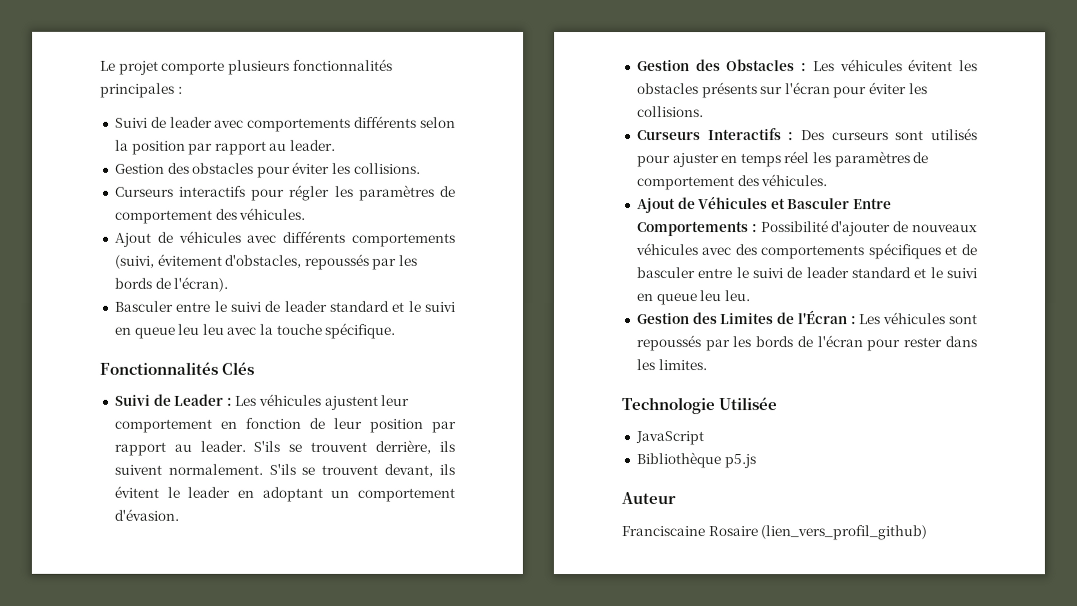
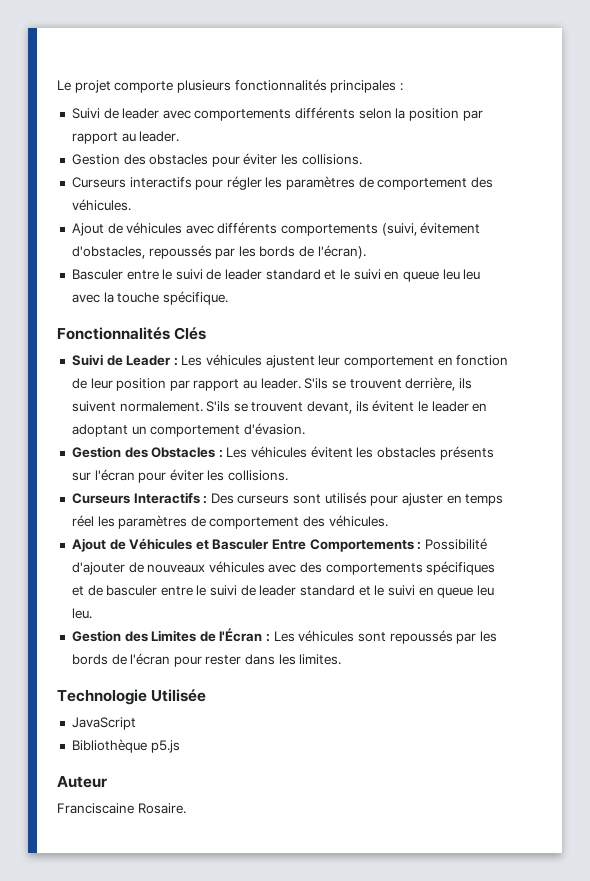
- Franciscaine Rosaire (lien_vers_profil_github)
+ Franciscaine Rosaire.

